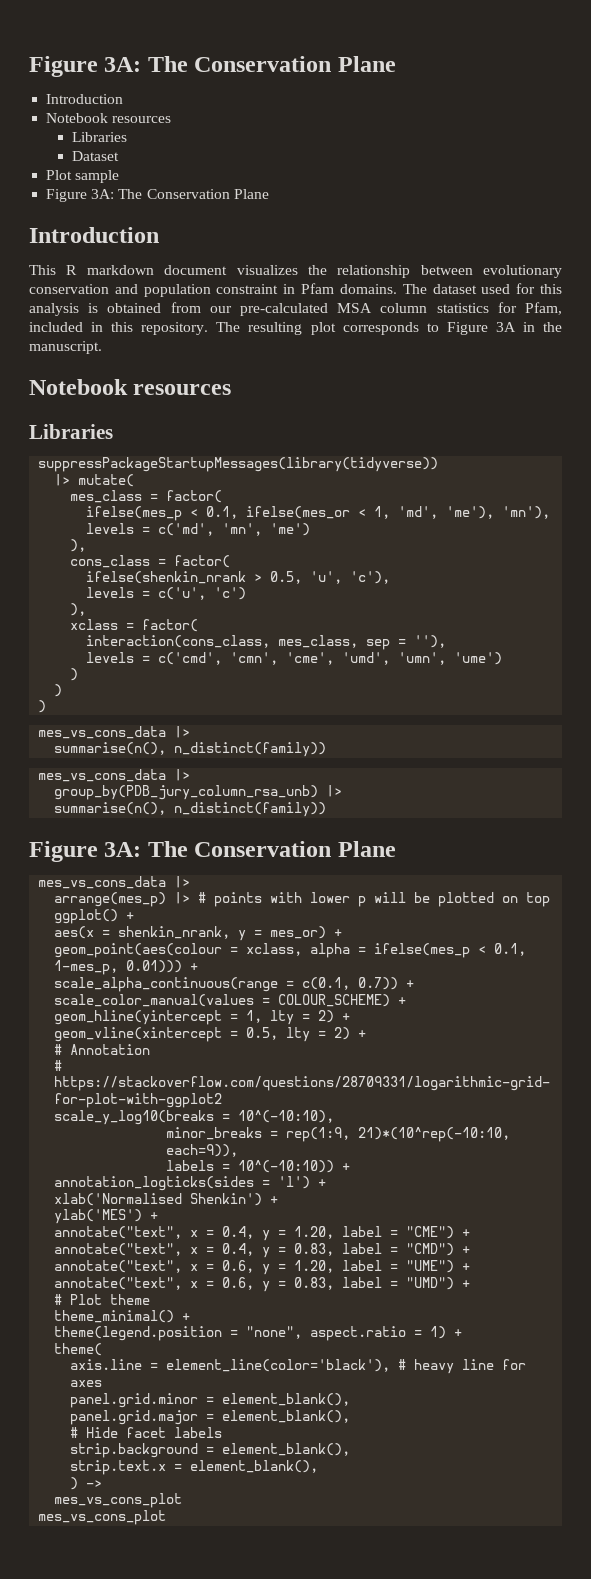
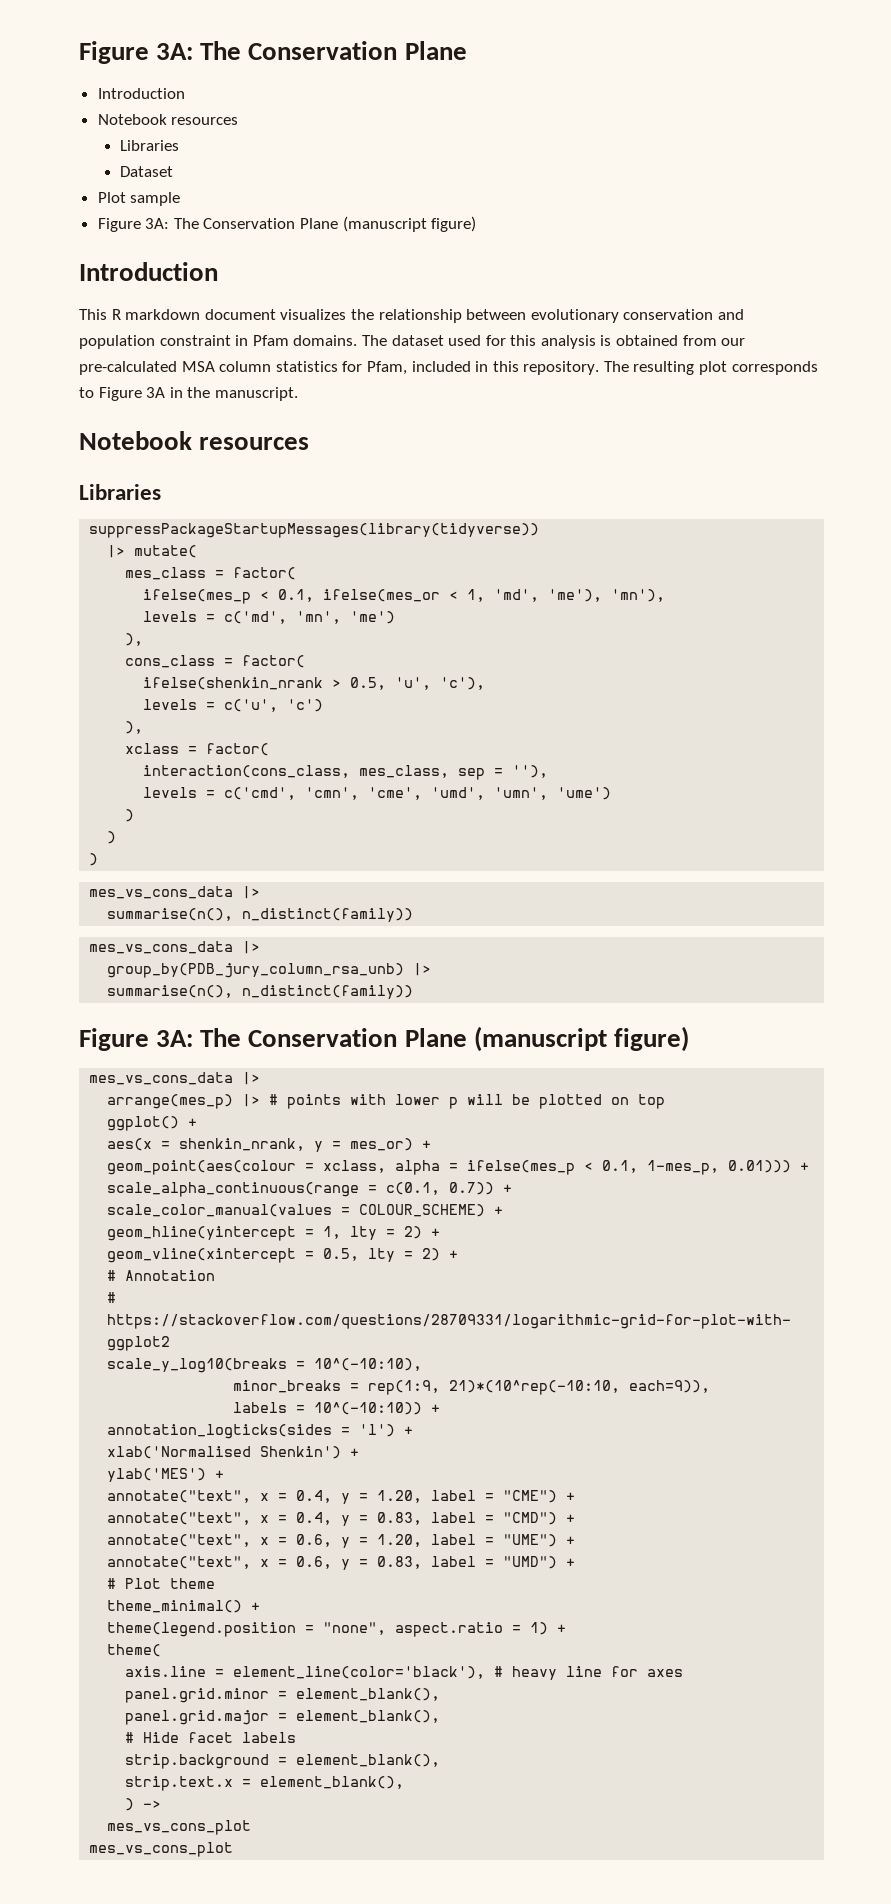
  Plot sample
- Figure 3A: The Conservation Plane
+ Figure 3A: The Conservation Plane (manuscript figure)
  group_by(PDB_jury_column_rsa_unb) |>
  summarise(n(), n_distinct(family))
- Figure 3A: The Conservation Plane
+ Figure 3A: The Conservation Plane (manuscript figure)

